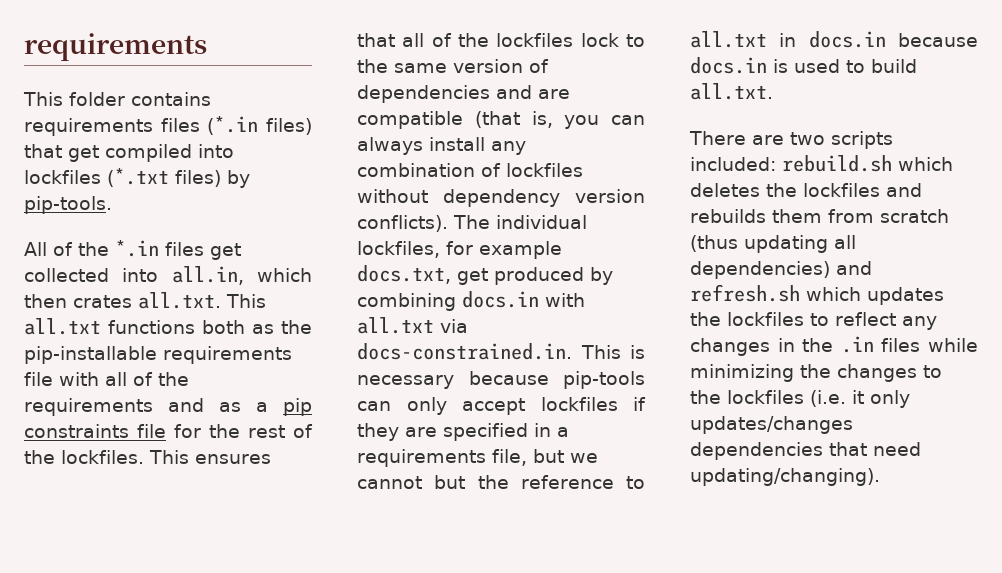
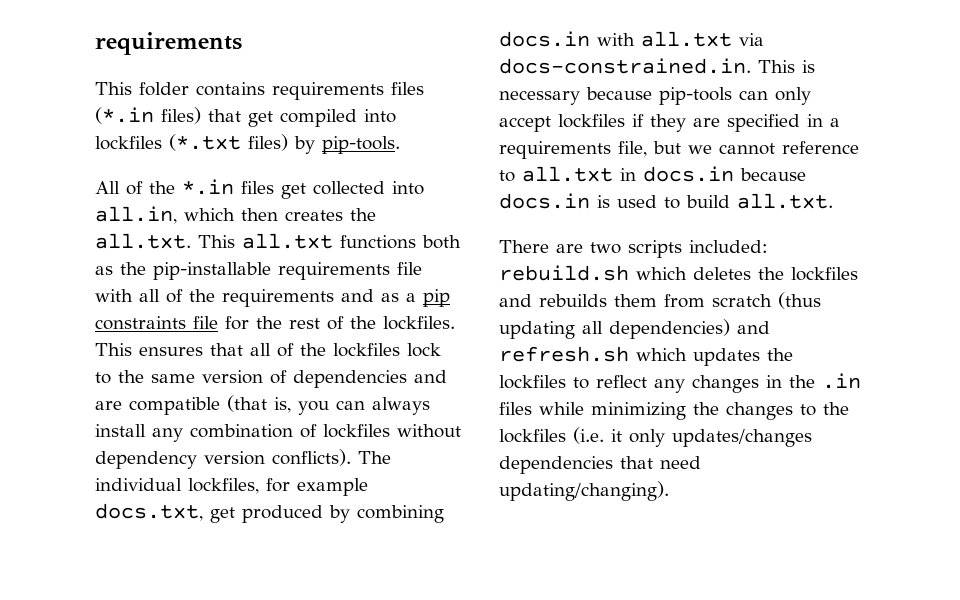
- All of the *.in files get collected into all.in, which then crates all.txt. This all.txt functions both as the pip-installable requirements file with all of the requirements and as a pip constraints file for the rest of the lockfiles.
+ All of the *.in files get collected into all.in, which then creates the all.txt. This all.txt functions both as the pip-installable requirements file with all of the requirements and as a pip constraints file for the rest of the lockfiles.
- The individual lockfiles, for example docs.txt, get produced by combining docs.in with all.txt via docs-constrained.in. This is necessary because pip-tools can only accept lockfiles if they are specified in a requirements file, but we cannot but the reference to all.txt in docs.in because docs.in is used to build all.txt.
+ The individual lockfiles, for example docs.txt, get produced by combining docs.in with all.txt via docs-constrained.in. This is necessary because pip-tools can only accept lockfiles if they are specified in a requirements file, but we cannot reference to all.txt in docs.in because docs.in is used to build all.txt.

